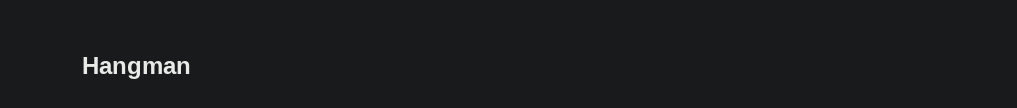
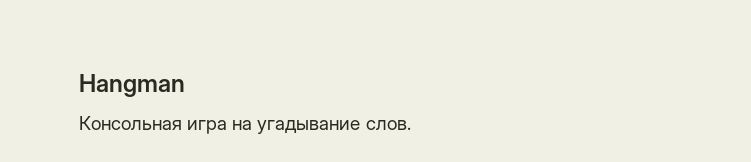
+ Консольная игра на угадывание слов.

